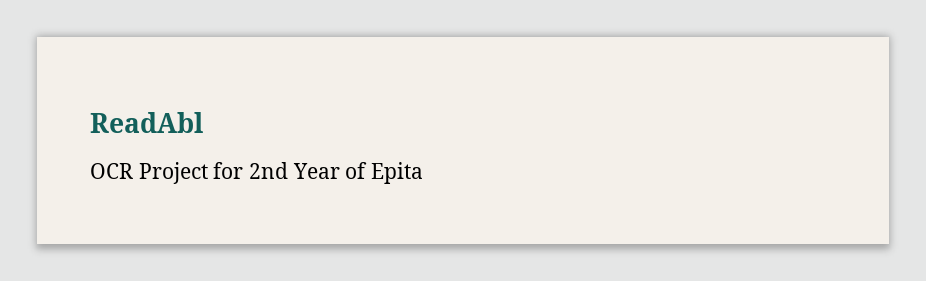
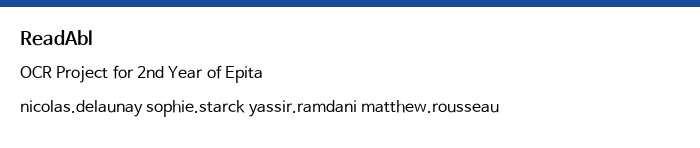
+ nicolas.delaunay sophie.starck yassir.ramdani matthew.rousseau

